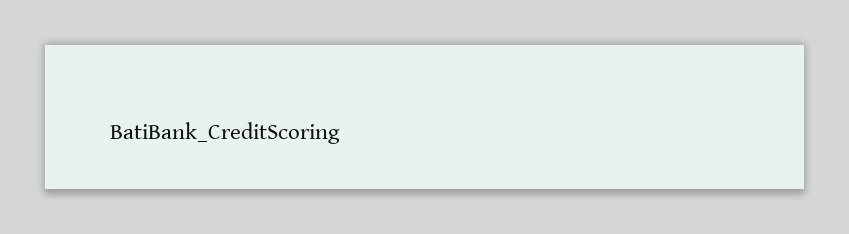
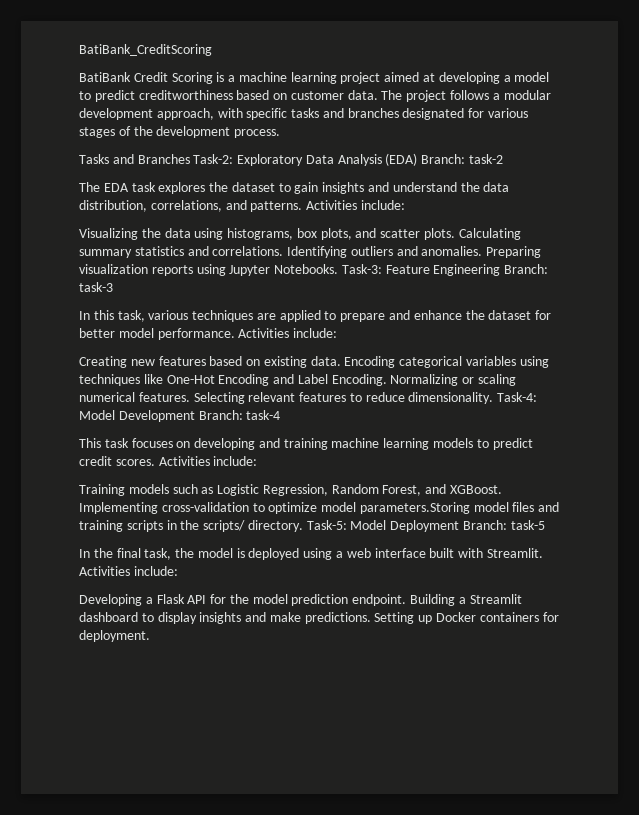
+ BatiBank Credit Scoring is a machine learning project aimed at developing a model to predict creditworthiness based on customer data. The project follows a modular development approach, with specific tasks and branches designated for various stages of the development process.
+ Tasks and Branches Task-2: Exploratory Data Analysis (EDA) Branch: task-2
+ The EDA task explores the dataset to gain insights and understand the data distribution, correlations, and patterns. Activities include:
+ Visualizing the data using histograms, box plots, and scatter plots. Calculating summary statistics and correlations. Identifying outliers and anomalies. Preparing visualization reports using Jupyter Notebooks. Task-3: Feature Engineering Branch: task-3
+ In this task, various techniques are applied to prepare and enhance the dataset for better model performance. Activities include:
+ Creating new features based on existing data. Encoding categorical variables using techniques like One-Hot Encoding and Label Encoding. Normalizing or scaling numerical features. Selecting relevant features to reduce dimensionality. Task-4: Model Development Branch: task-4
+ This task focuses on developing and training machine learning models to predict credit scores. Activities include:
+ Training models such as Logistic Regression, Random Forest, and XGBoost. Implementing cross-validation to optimize model parameters.Storing model files and training scripts in the scripts/ directory. Task-5: Model Deployment Branch: task-5
+ In the final task, the model is deployed using a web interface built with Streamlit. Activities include:
+ Developing a Flask API for the model prediction endpoint. Building a Streamlit dashboard to display insights and make predictions. Setting up Docker containers for deployment.

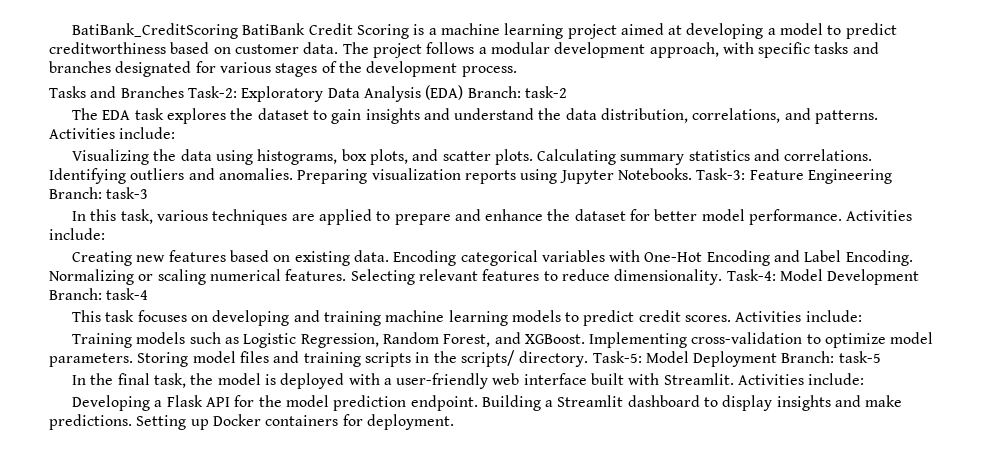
- BatiBank_CreditScoring
- BatiBank Credit Scoring is a machine learning project aimed at developing a model to predict creditworthiness based on customer data.
+ BatiBank_CreditScoring BatiBank Credit Scoring is a machine learning project aimed at developing a model to predict creditworthiness based on customer data.
- Encoding categorical variables using techniques like One-Hot Encoding and Label Encoding.
+ Encoding categorical variables with One-Hot Encoding and Label Encoding.
- Implementing cross-validation to optimize model parameters.Storing model files and training scripts in the scripts/ directory.
+ Implementing cross-validation to optimize model parameters. Storing model files and training scripts in the scripts/ directory.
- In the final task, the model is deployed using a web interface built with Streamlit.
+ In the final task, the model is deployed with a user-friendly web interface built with Streamlit.

